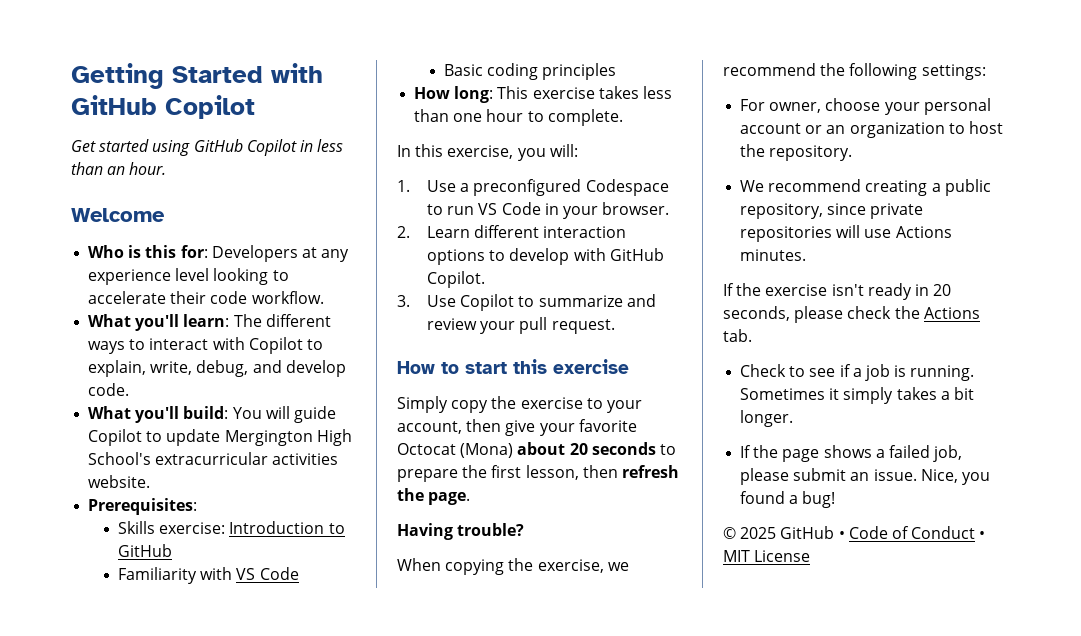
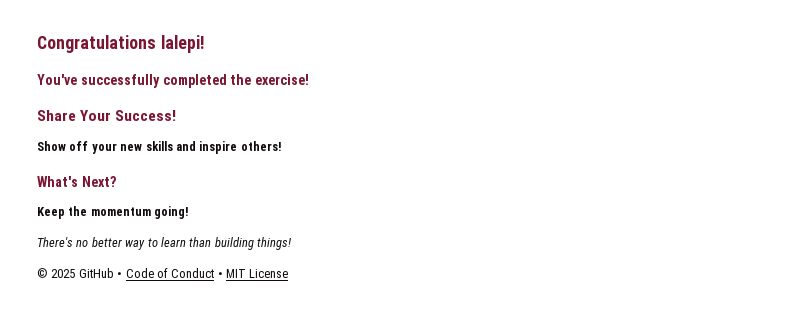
- Getting Started with GitHub Copilot
- Get started using GitHub Copilot in less than an hour.
- Welcome
- Who is this for: Developers at any experience level looking to accelerate their code workflow.
- What you'll learn: The different ways to interact with Copilot to explain, write, debug, and develop code.
- What you'll build: You will guide Copilot to update Mergington High School's extracurricular activities website.
- Prerequisites:
- Skills exercise: Introduction to GitHub
- Familiarity with VS Code
- Basic coding principles
- How long: This exercise takes less than one hour to complete.
- In this exercise, you will:
- 1. Use a preconfigured Codespace to run VS Code in your browser.
- 2. Learn different interaction options to develop with GitHub Copilot.
- 3. Use Copilot to summarize and review your pull request.
- How to start this exercise
- Simply copy the exercise to your account, then give your favorite Octocat (Mona) about 20 seconds to prepare the first lesson, then refresh the page.
- Having trouble?
- When copying the exercise, we recommend the following settings:
- For owner, choose your personal account or an organization to host the repository.
- We recommend creating a public repository, since private repositories will use Actions minutes.
- If the exercise isn't ready in 20 seconds, please check the Actions tab.
- Check to see if a job is running. Sometimes it simply takes a bit longer.
- If the page shows a failed job, please submit an issue. Nice, you found a bug!
+ Congratulations lalepi!
+ You've successfully completed the exercise!
+ Share Your Success!
+ Show off your new skills and inspire others!
+ What's Next?
+ Keep the momentum going!
+ There's no better way to learn than building things!

